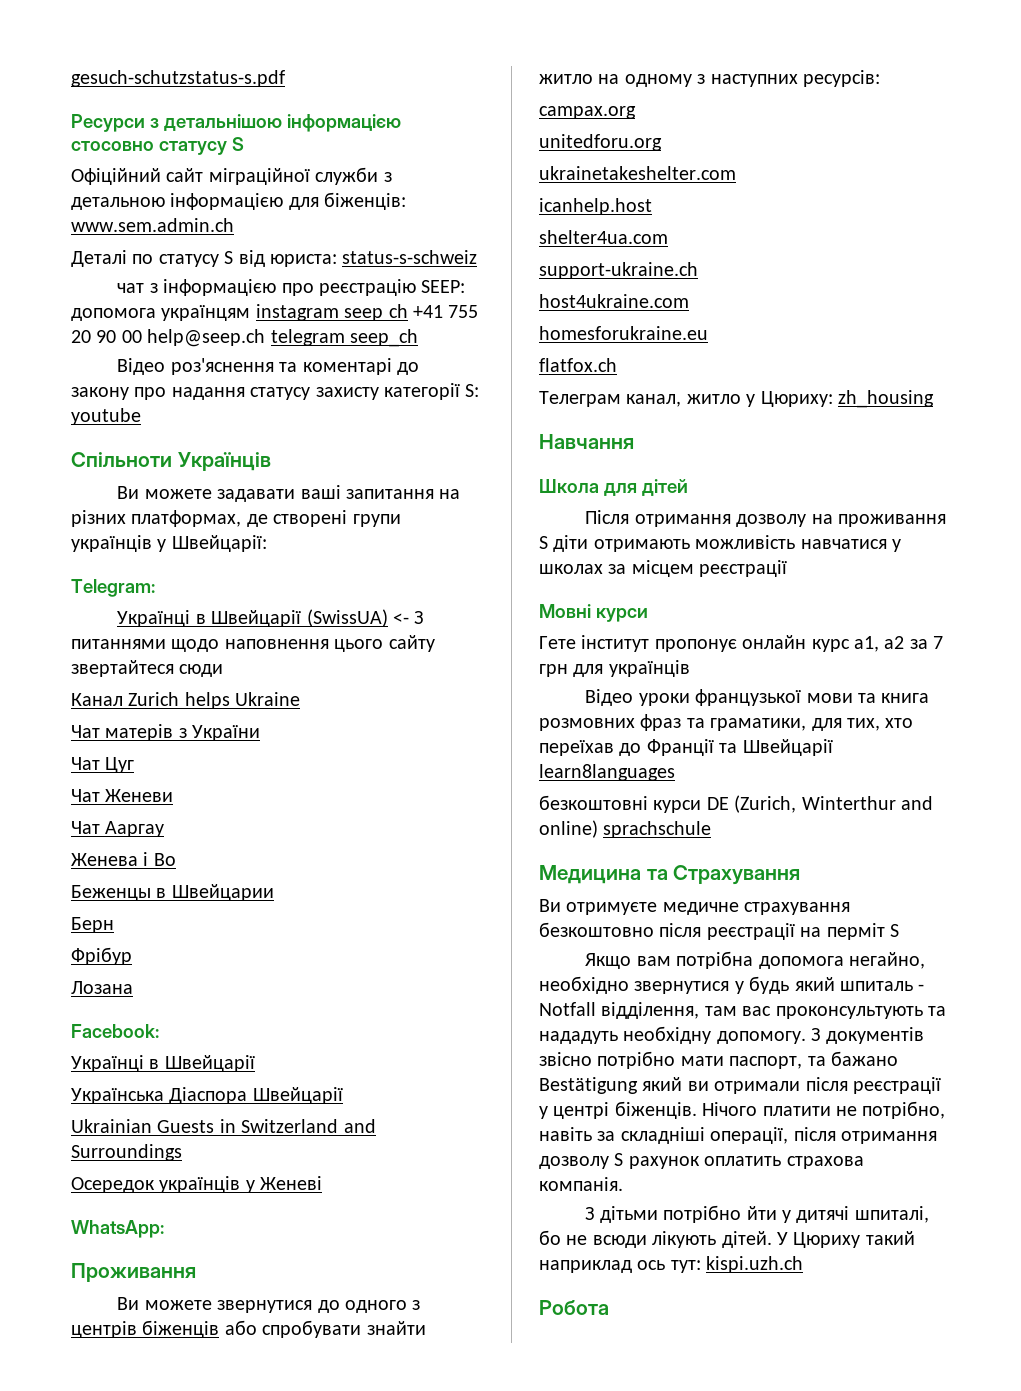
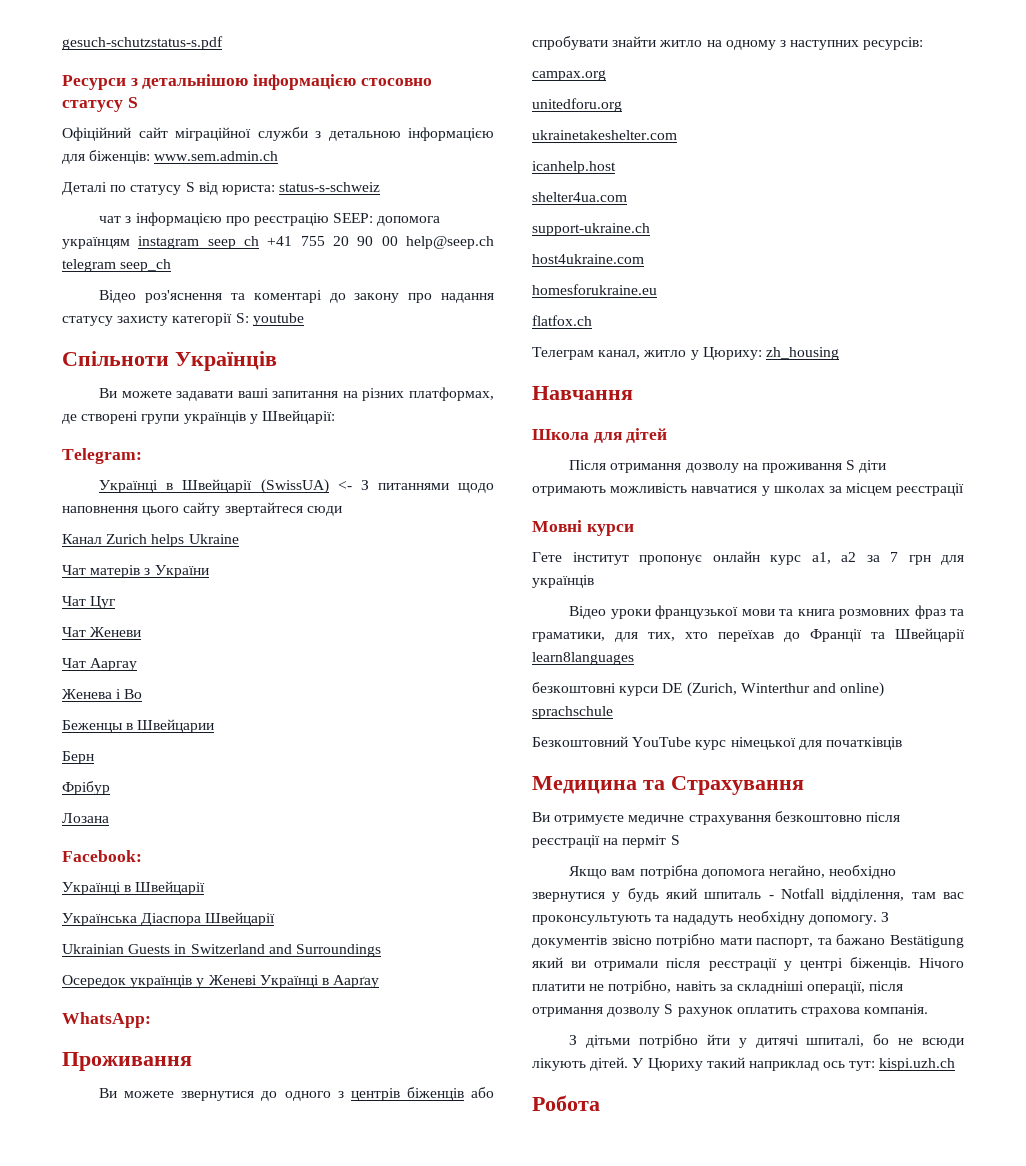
- Осередок українців у Женеві
+ Осередок українців у Женеві Українці в Аарґау
+ Безкоштовний YouTube курс німецької для початківців

